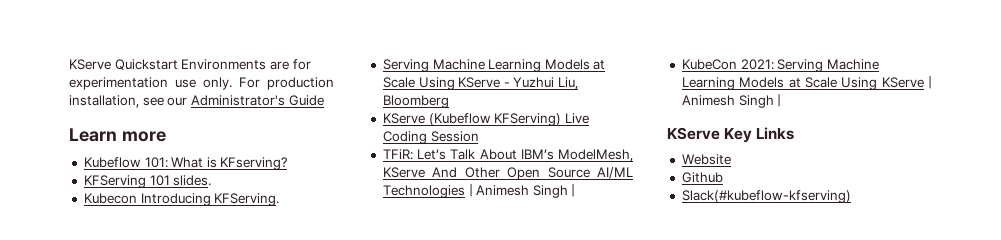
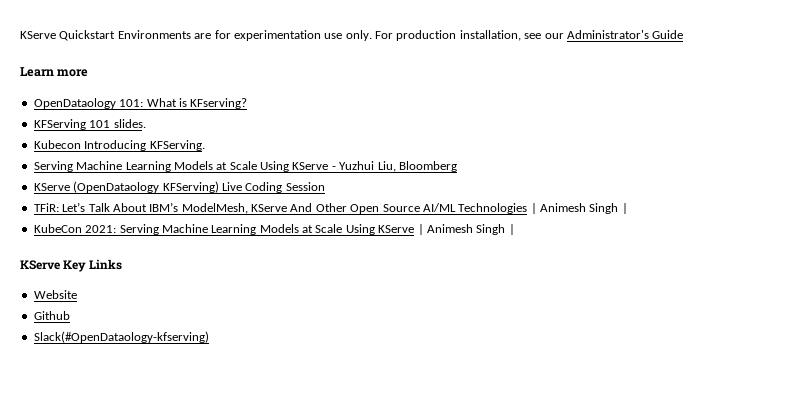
- Kubeflow 101: What is KFserving?
+ OpenDataology 101: What is KFserving?
- KServe (Kubeflow KFServing) Live Coding Session
+ KServe (OpenDataology KFServing) Live Coding Session
- Slack(#kubeflow-kfserving)
+ Slack(#OpenDataology-kfserving)

